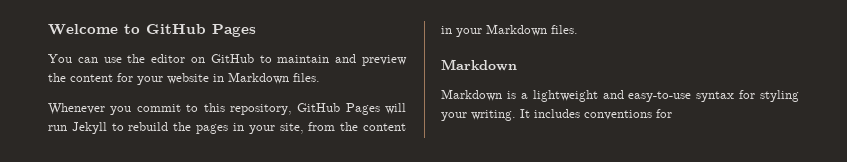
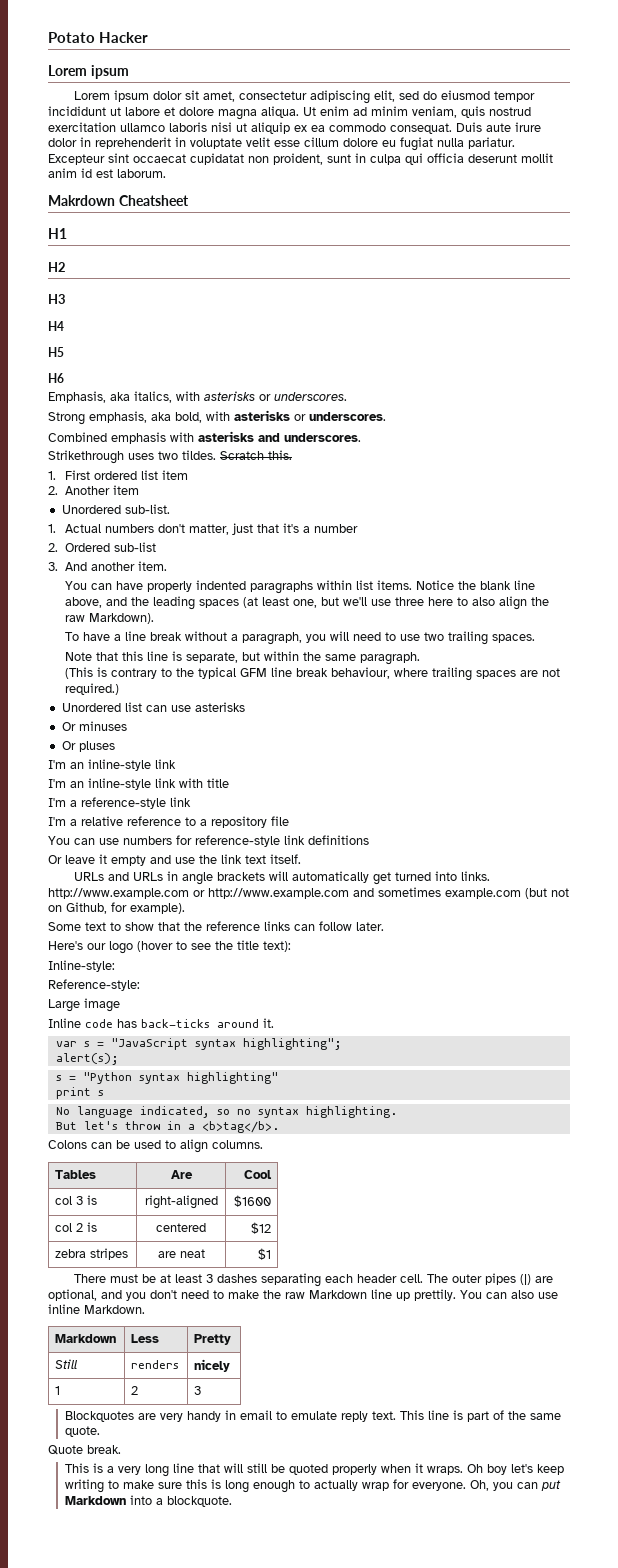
- Welcome to GitHub Pages
- You can use the editor on GitHub to maintain and preview the content for your website in Markdown files.
- Whenever you commit to this repository, GitHub Pages will run Jekyll to rebuild the pages in your site, from the content in your Markdown files.
- Markdown
- Markdown is a lightweight and easy-to-use syntax for styling your writing. It includes conventions for
+ Potato Hacker
+ Lorem ipsum
+ Lorem ipsum dolor sit amet, consectetur adipiscing elit, sed do eiusmod tempor incididunt ut labore et dolore magna aliqua. Ut enim ad minim veniam, quis nostrud exercitation ullamco laboris nisi ut aliquip ex ea commodo consequat. Duis aute irure dolor in reprehenderit in voluptate velit esse cillum dolore eu fugiat nulla pariatur. Excepteur sint occaecat cupidatat non proident, sunt in culpa qui officia deserunt mollit anim id est laborum.
+ Makrdown Cheatsheet
+ H1
+ H2
+ H3
+ H4
+ H5
+ H6
+ Emphasis, aka italics, with asterisks or underscores.
+ Strong emphasis, aka bold, with asterisks or underscores.
+ Combined emphasis with asterisks and underscores.
+ Strikethrough uses two tildes. Scratch this.
+ 1. First ordered list item
+ 2. Another item
+ Unordered sub-list.
+ 1. Actual numbers don't matter, just that it's a number
+ 2. Ordered sub-list
+ 3. And another item.
+ You can have properly indented paragraphs within list items. Notice the blank line above, and the leading spaces (at least one, but we'll use three here to also align the raw Markdown).
+ To have a line break without a paragraph, you will need to use two trailing spaces.
+ Note that this line is separate, but within the same paragraph.
+ (This is contrary to the typical GFM line break behaviour, where trailing spaces are not required.)
+ Unordered list can use asterisks
+ Or minuses
+ Or pluses
+ I'm an inline-style link
+ I'm an inline-style link with title
+ I'm a reference-style link
+ I'm a relative reference to a repository file
+ You can use numbers for reference-style link definitions
+ Or leave it empty and use the link text itself.
+ URLs and URLs in angle brackets will automatically get turned into links. http://www.example.com or http://www.example.com and sometimes example.com (but not on Github, for example).
+ Some text to show that the reference links can follow later.
+ Here's our logo (hover to see the title text):
+ Inline-style:
+ Reference-style:
+ Large image
+ Inline code has back-ticks around it.
+ var s = "JavaScript syntax highlighting";
+ alert(s);
+ s = "Python syntax highlighting"
+ print s
+ No language indicated, so no syntax highlighting.
+ But let's throw in a <b>tag</b>.
+ Colons can be used to align columns.
+ Tables | Are | Cool
+ col 3 is | right-aligned | $1600
+ col 2 is | centered | $12
+ zebra stripes | are neat | $1
+ There must be at least 3 dashes separating each header cell. The outer pipes (|) are optional, and you don't need to make the raw Markdown line up prettily. You can also use inline Markdown.
+ Markdown | Less | Pretty
+ Still | renders | nicely
+ 1 | 2 | 3
+ Blockquotes are very handy in email to emulate reply text. This line is part of the same quote.
+ Quote break.
+ This is a very long line that will still be quoted properly when it wraps. Oh boy let's keep writing to make sure this is long enough to actually wrap for everyone. Oh, you can put Markdown into a blockquote.

